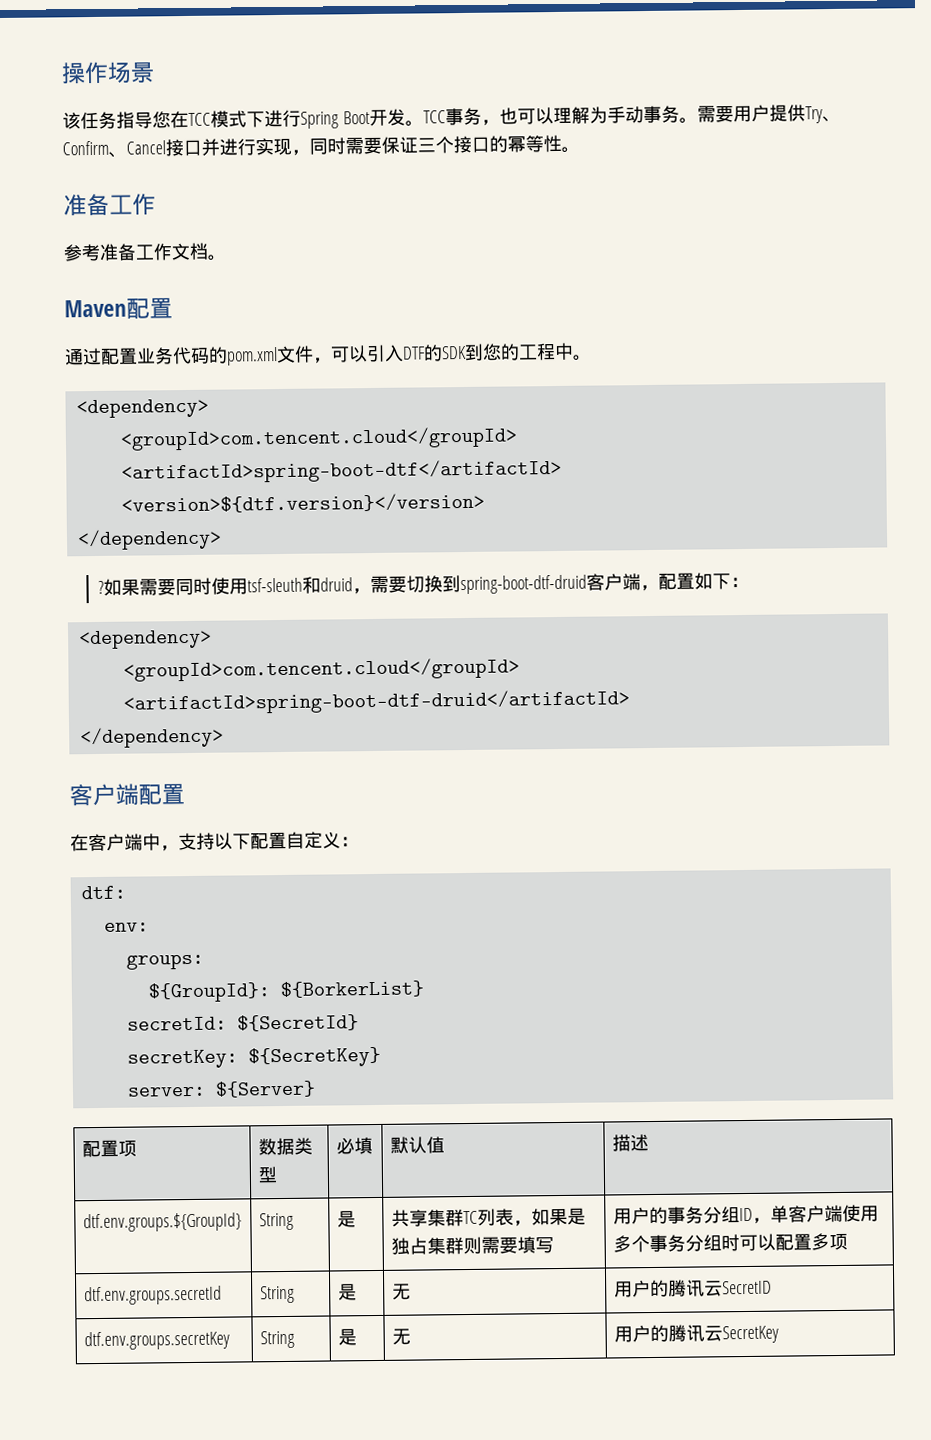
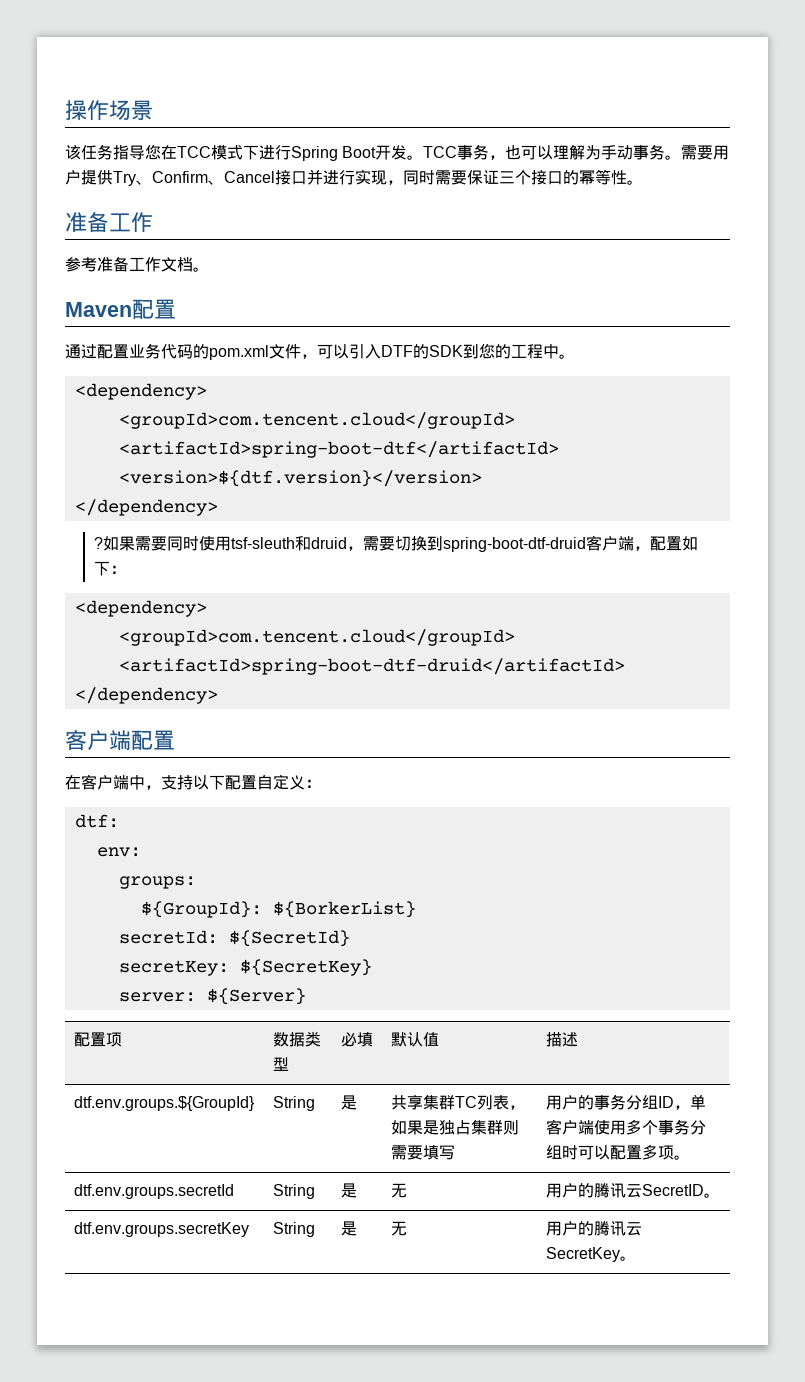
- dtf.env.groups.${GroupId} | String | 是 | 共享集群TC列表，如果是独占集群则需要填写 | 用户的事务分组ID，单客户端使用多个事务分组时可以配置多项
+ dtf.env.groups.${GroupId} | String | 是 | 共享集群TC列表，如果是独占集群则需要填写 | 用户的事务分组ID，单客户端使用多个事务分组时可以配置多项。
- dtf.env.groups.secretId | String | 是 | 无 | 用户的腾讯云SecretID
+ dtf.env.groups.secretId | String | 是 | 无 | 用户的腾讯云SecretID。
- dtf.env.groups.secretKey | String | 是 | 无 | 用户的腾讯云SecretKey
+ dtf.env.groups.secretKey | String | 是 | 无 | 用户的腾讯云SecretKey。

